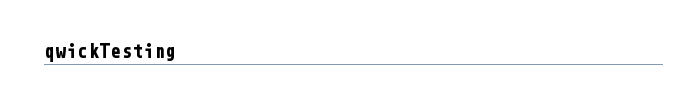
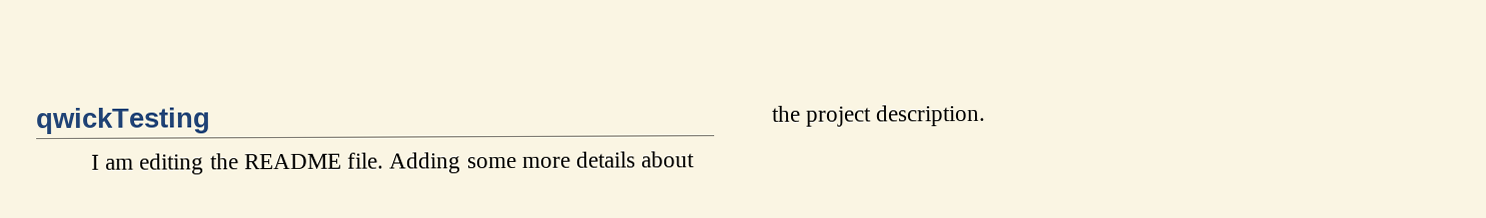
+ I am editing the README file. Adding some more details about the project description.

